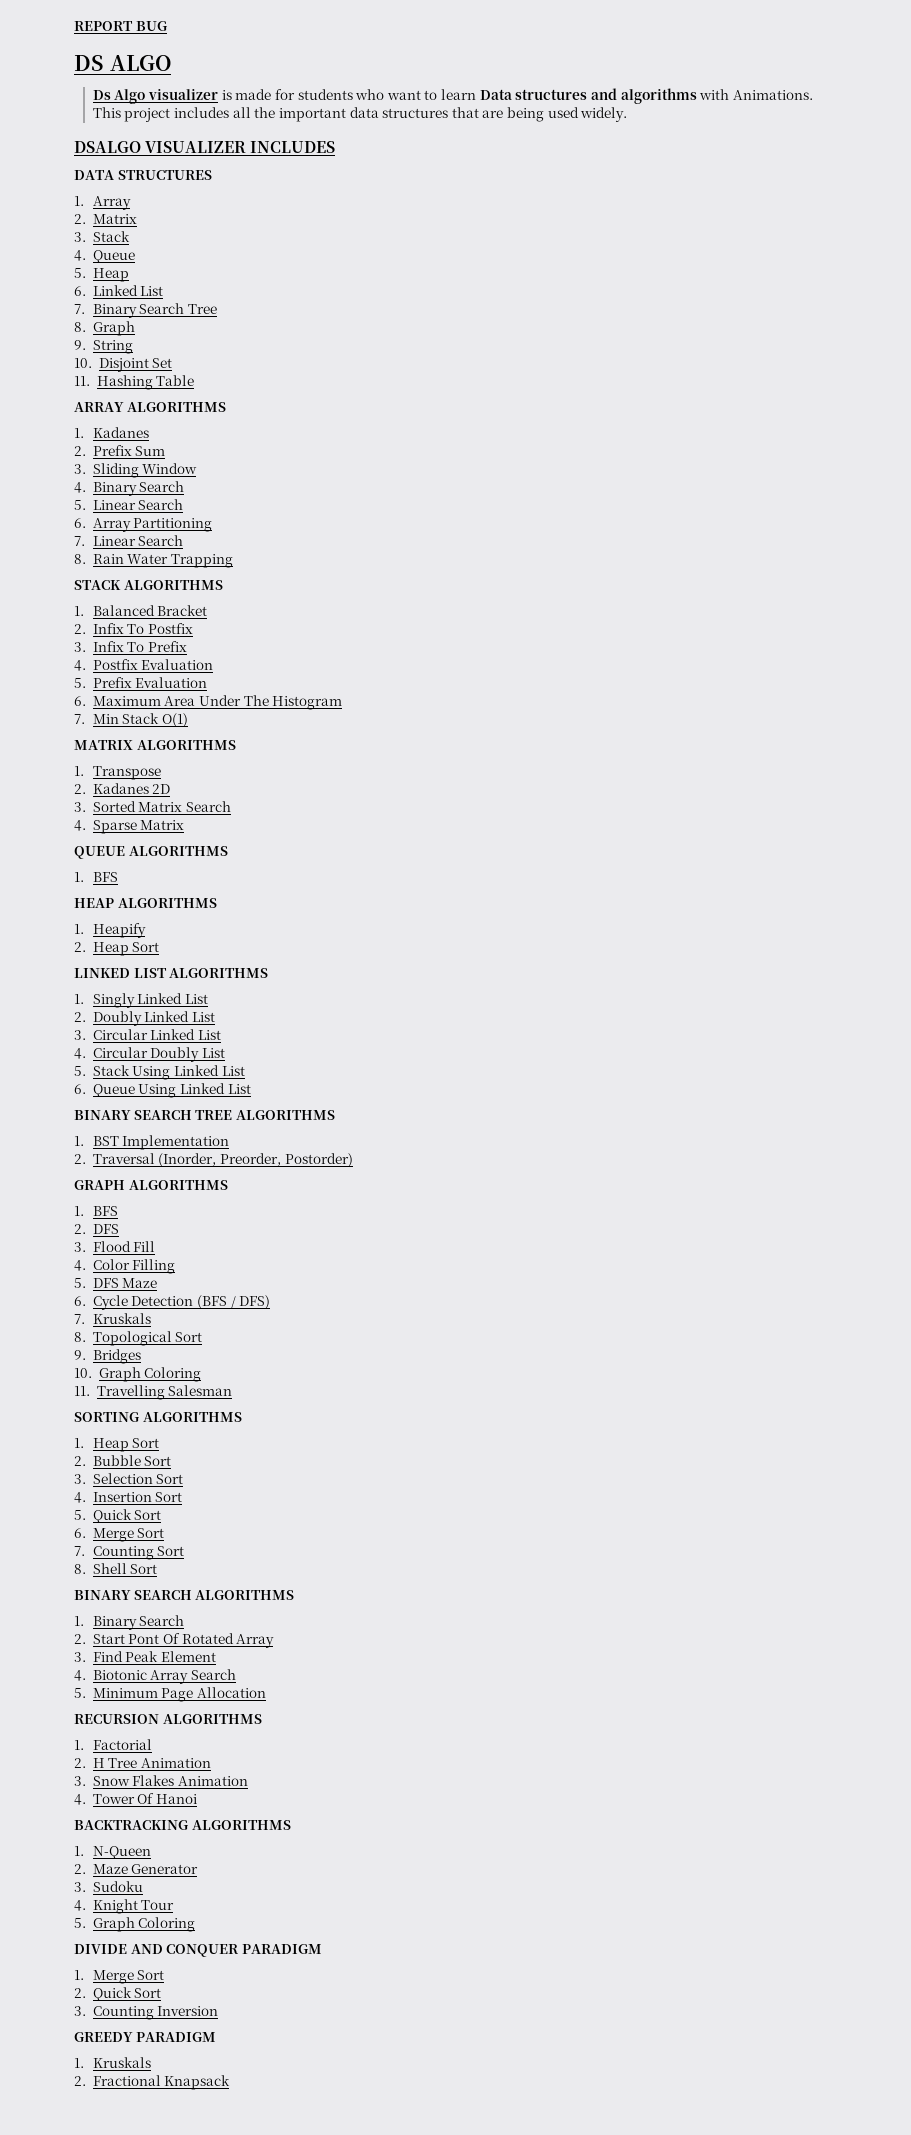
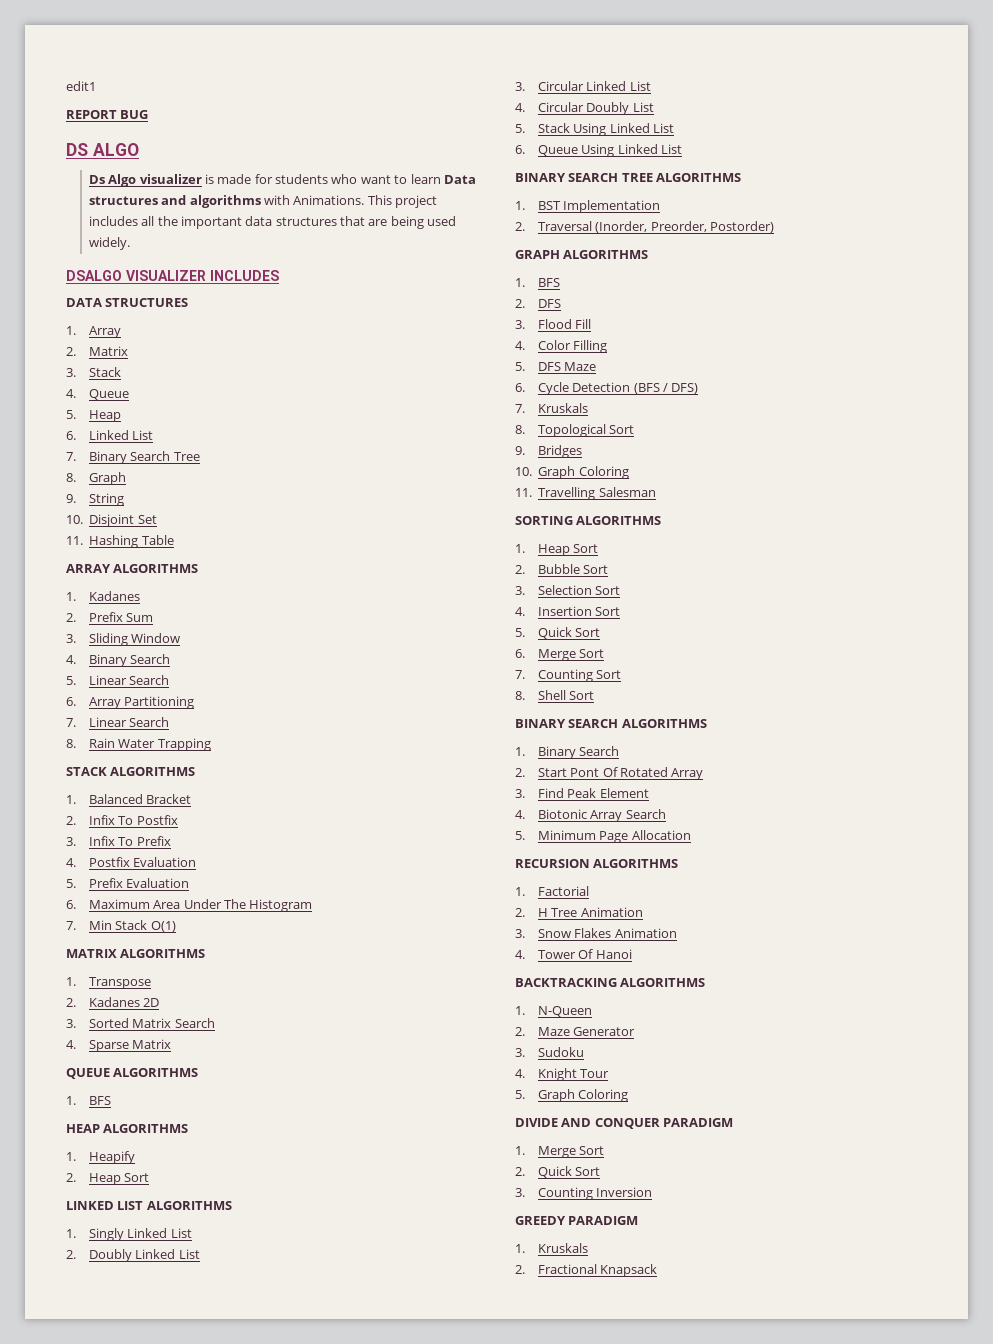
+ edit1

